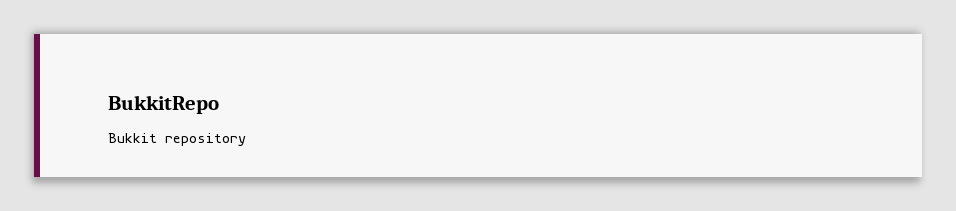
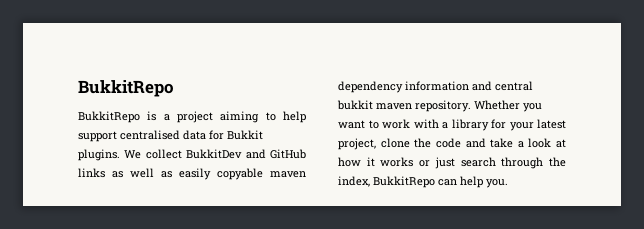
- Bukkit repository
+ BukkitRepo is a project aiming to help support centralised data for Bukkit plugins. We collect BukkitDev and GitHub links as well as easily copyable maven dependency information and central bukkit maven repository. Whether you want to work with a library for your latest project, clone the code and take a look at how it works or just search through the index, BukkitRepo can help you.

